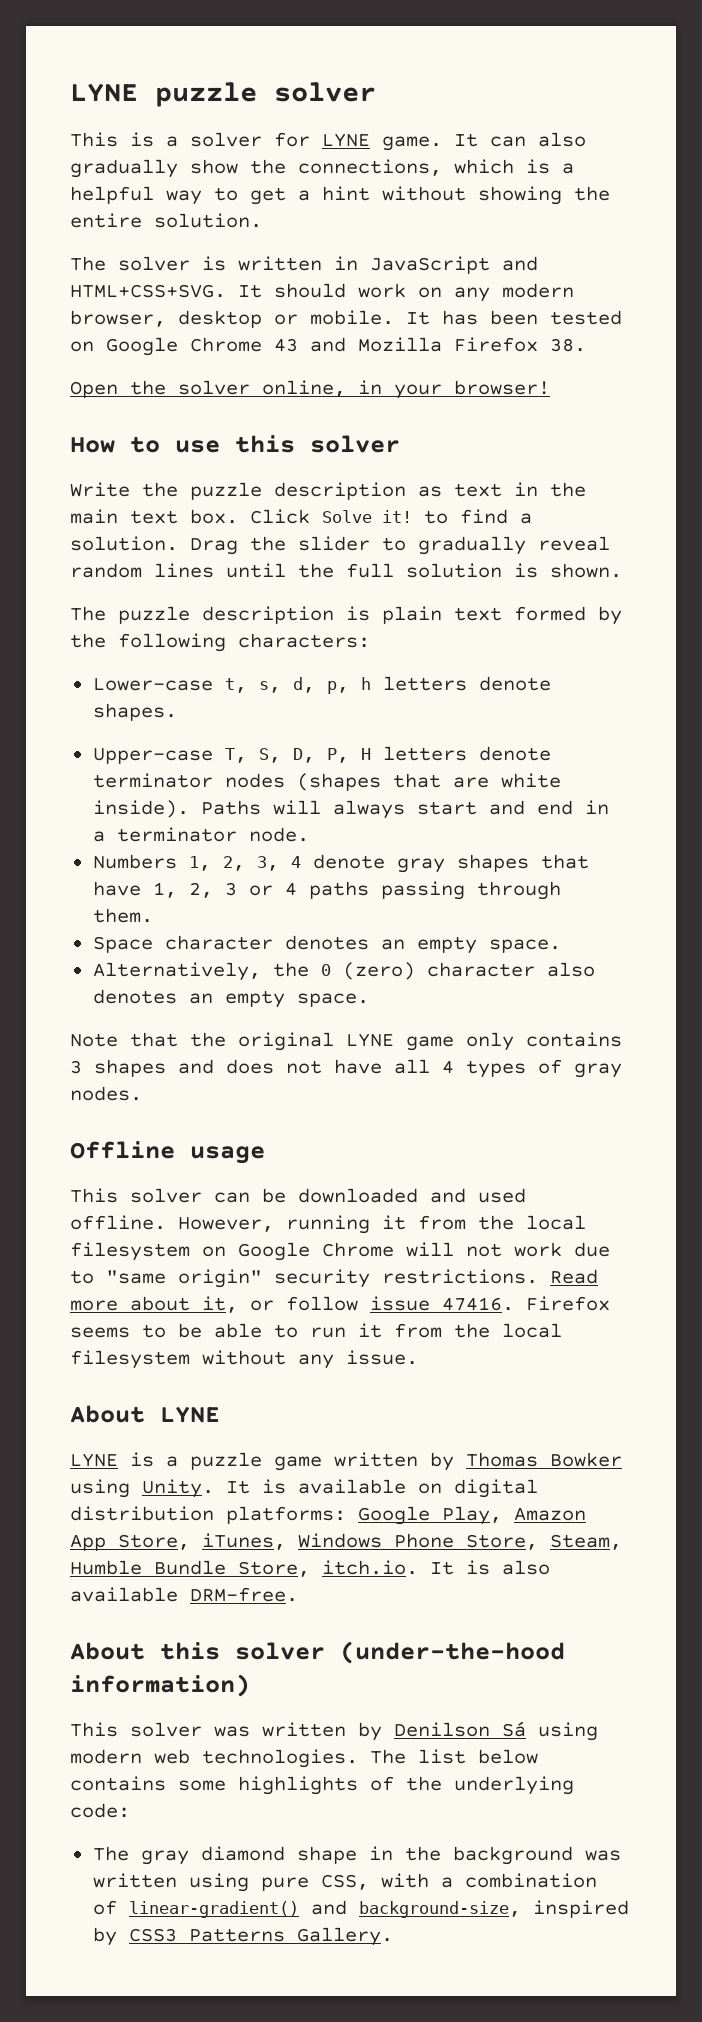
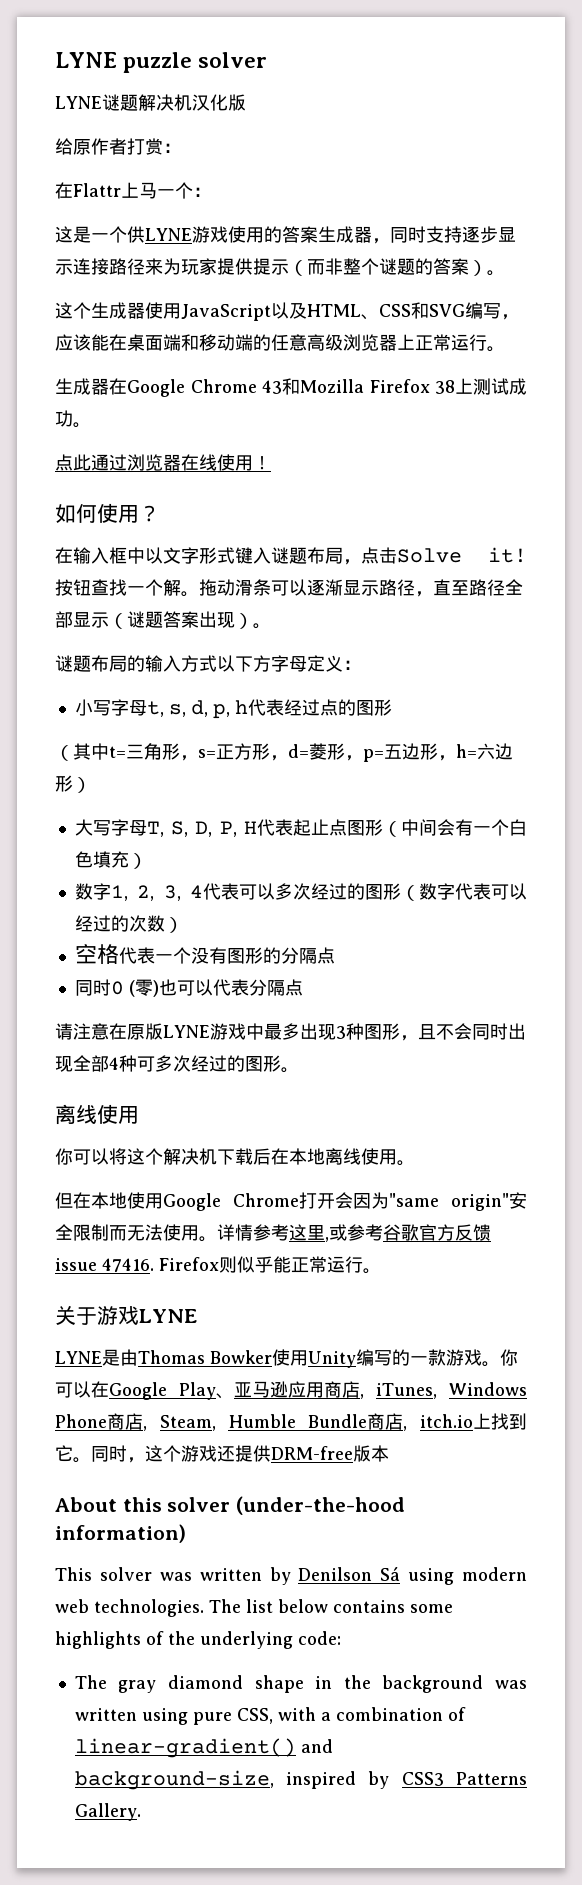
- This is a solver for LYNE game. It can also gradually show the connections, which is a helpful way to get a hint without showing the entire solution.
- The solver is written in JavaScript and HTML+CSS+SVG. It should work on any modern browser, desktop or mobile. It has been tested on Google Chrome 43 and Mozilla Firefox 38.
- Open the solver online, in your browser!
- How to use this solver
- Write the puzzle description as text in the main text box. Click Solve it! to find a solution. Drag the slider to gradually reveal random lines until the full solution is shown.
- The puzzle description is plain text formed by the following characters:
- Lower-case t, s, d, p, h letters denote shapes.
- Upper-case T, S, D, P, H letters denote terminator nodes (shapes that are white inside). Paths will always start and end in a terminator node.
- Numbers 1, 2, 3, 4 denote gray shapes that have 1, 2, 3 or 4 paths passing through them.
- Space character denotes an empty space.
- Alternatively, the 0 (zero) character also denotes an empty space.
- Note that the original LYNE game only contains 3 shapes and does not have all 4 types of gray nodes.
- Offline usage
- This solver can be downloaded and used offline. However, running it from the local filesystem on Google Chrome will not work due to "same origin" security restrictions. Read more about it, or follow issue 47416. Firefox seems to be able to run it from the local filesystem without any issue.
- About LYNE
- LYNE is a puzzle game written by Thomas Bowker using Unity. It is available on digital distribution platforms: Google Play, Amazon App Store, iTunes, Windows Phone Store, Steam, Humble Bundle Store, itch.io. It is also available DRM-free.
+ LYNE谜题解决机汉化版
+ 给原作者打赏：
+ 在Flattr上马一个：
+ 这是一个供LYNE游戏使用的答案生成器，同时支持逐步显示连接路径来为玩家提供提示（而非整个谜题的答案）。
+ 这个生成器使用JavaScript以及HTML、CSS和SVG编写，应该能在桌面端和移动端的任意高级浏览器上正常运行。
+ 生成器在Google Chrome 43和Mozilla Firefox 38上测试成功。
+ 点此通过浏览器在线使用！
+ 如何使用？
+ 在输入框中以文字形式键入谜题布局，点击Solve it!按钮查找一个解。拖动滑条可以逐渐显示路径，直至路径全部显示（谜题答案出现）。
+ 谜题布局的输入方式以下方字母定义：
+ 小写字母t, s, d, p, h代表经过点的图形
+ （其中t=三角形，s=正方形，d=菱形，p=五边形，h=六边形）
+ 大写字母T, S, D, P, H代表起止点图形（中间会有一个白色填充）
+ 数字1, 2, 3, 4代表可以多次经过的图形（数字代表可以经过的次数）
+ 空格代表一个没有图形的分隔点
+ 同时0 (零)也可以代表分隔点
+ 请注意在原版LYNE游戏中最多出现3种图形，且不会同时出现全部4种可多次经过的图形。
+ 离线使用
+ 你可以将这个解决机下载后在本地离线使用。
+ 但在本地使用Google Chrome打开会因为"same origin"安全限制而无法使用。详情参考这里,或参考谷歌官方反馈issue 47416. Firefox则似乎能正常运行。
+ 关于游戏LYNE
+ LYNE是由Thomas Bowker使用Unity编写的一款游戏。你可以在Google Play、亚马逊应用商店, iTunes, Windows Phone商店, Steam, Humble Bundle商店, itch.io上找到它。同时，这个游戏还提供DRM-free版本

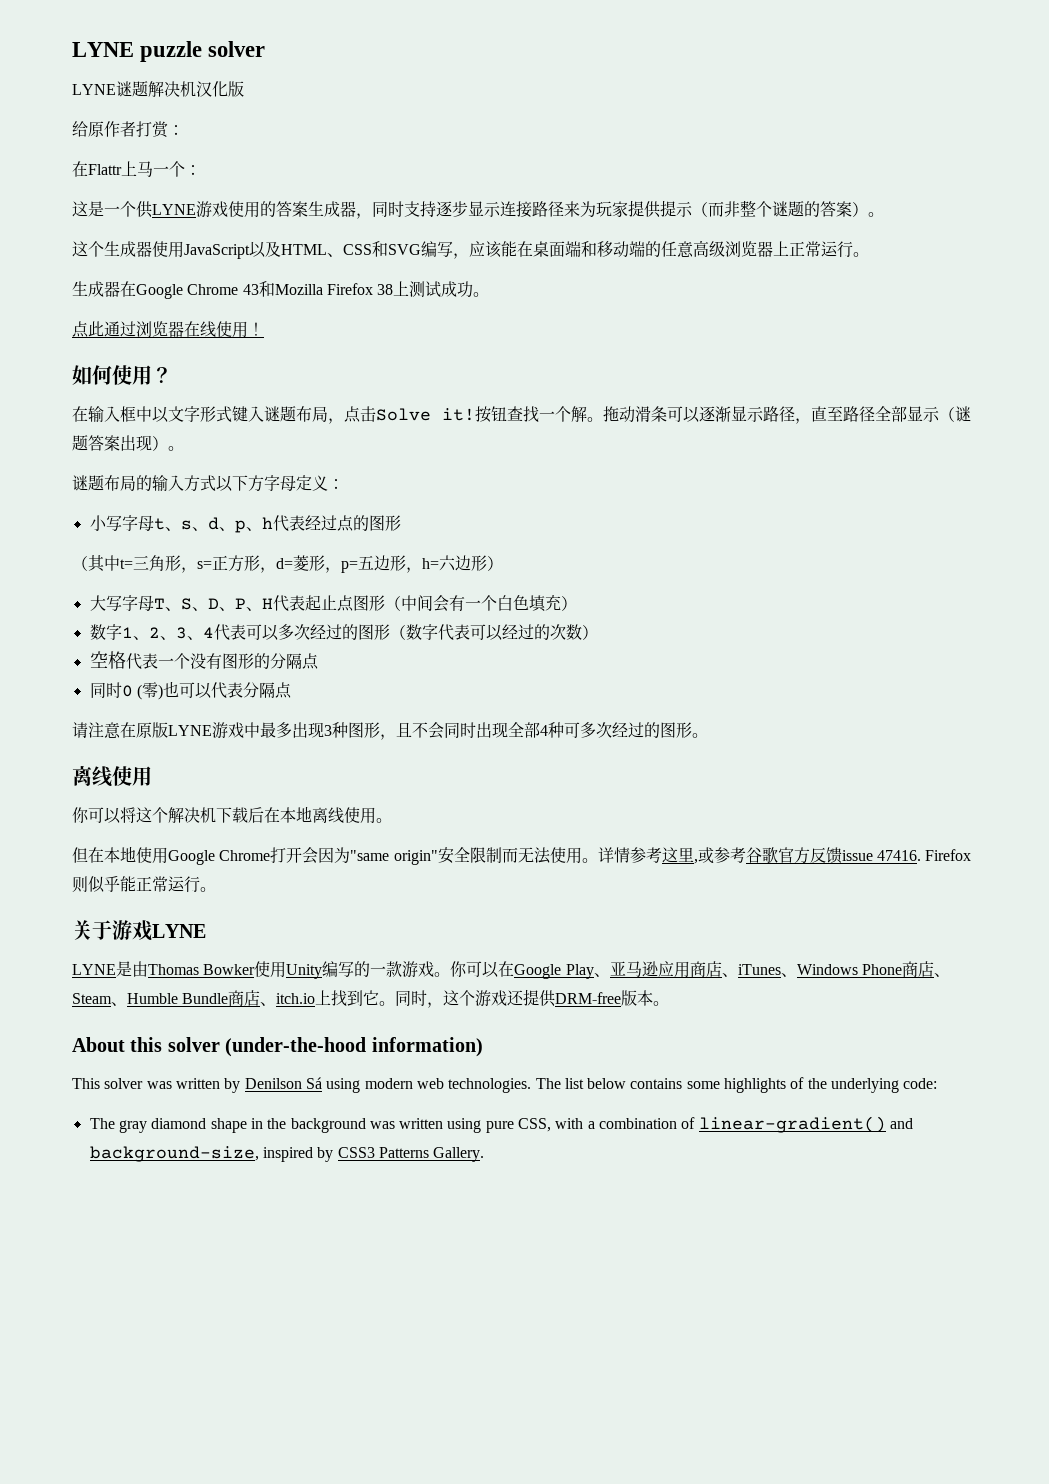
- 小写字母t, s, d, p, h代表经过点的图形
+ 小写字母t、s、d、p、h代表经过点的图形
- 大写字母T, S, D, P, H代表起止点图形（中间会有一个白色填充）
+ 大写字母T、S、D、P、H代表起止点图形（中间会有一个白色填充）
- 数字1, 2, 3, 4代表可以多次经过的图形（数字代表可以经过的次数）
+ 数字1、2、3、4代表可以多次经过的图形（数字代表可以经过的次数）
- 你可以在Google Play、亚马逊应用商店, iTunes, Windows Phone商店, Steam, Humble Bundle商店, itch.io上找到它。
+ 你可以在Google Play、亚马逊应用商店、iTunes、Windows Phone商店、Steam、Humble Bundle商店、itch.io上找到它。
- 同时，这个游戏还提供DRM-free版本
+ 同时，这个游戏还提供DRM-free版本。

